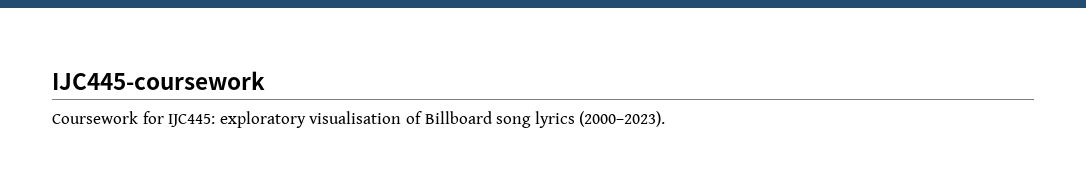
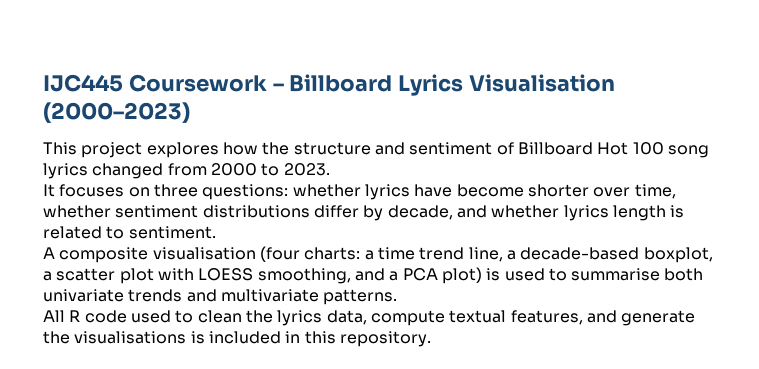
- IJC445-coursework
- Coursework for IJC445: exploratory visualisation of Billboard song lyrics (2000–2023).
+ IJC445 Coursework – Billboard Lyrics Visualisation (2000–2023)
+ This project explores how the structure and sentiment of Billboard Hot 100 song lyrics changed from 2000 to 2023.
+ It focuses on three questions: whether lyrics have become shorter over time, whether sentiment distributions differ by decade, and whether lyrics length is related to sentiment.
+ A composite visualisation (four charts: a time trend line, a decade-based boxplot, a scatter plot with LOESS smoothing, and a PCA plot) is used to summarise both univariate trends and multivariate patterns.
+ All R code used to clean the lyrics data, compute textual features, and generate the visualisations is included in this repository.

